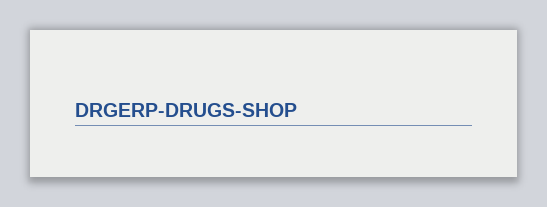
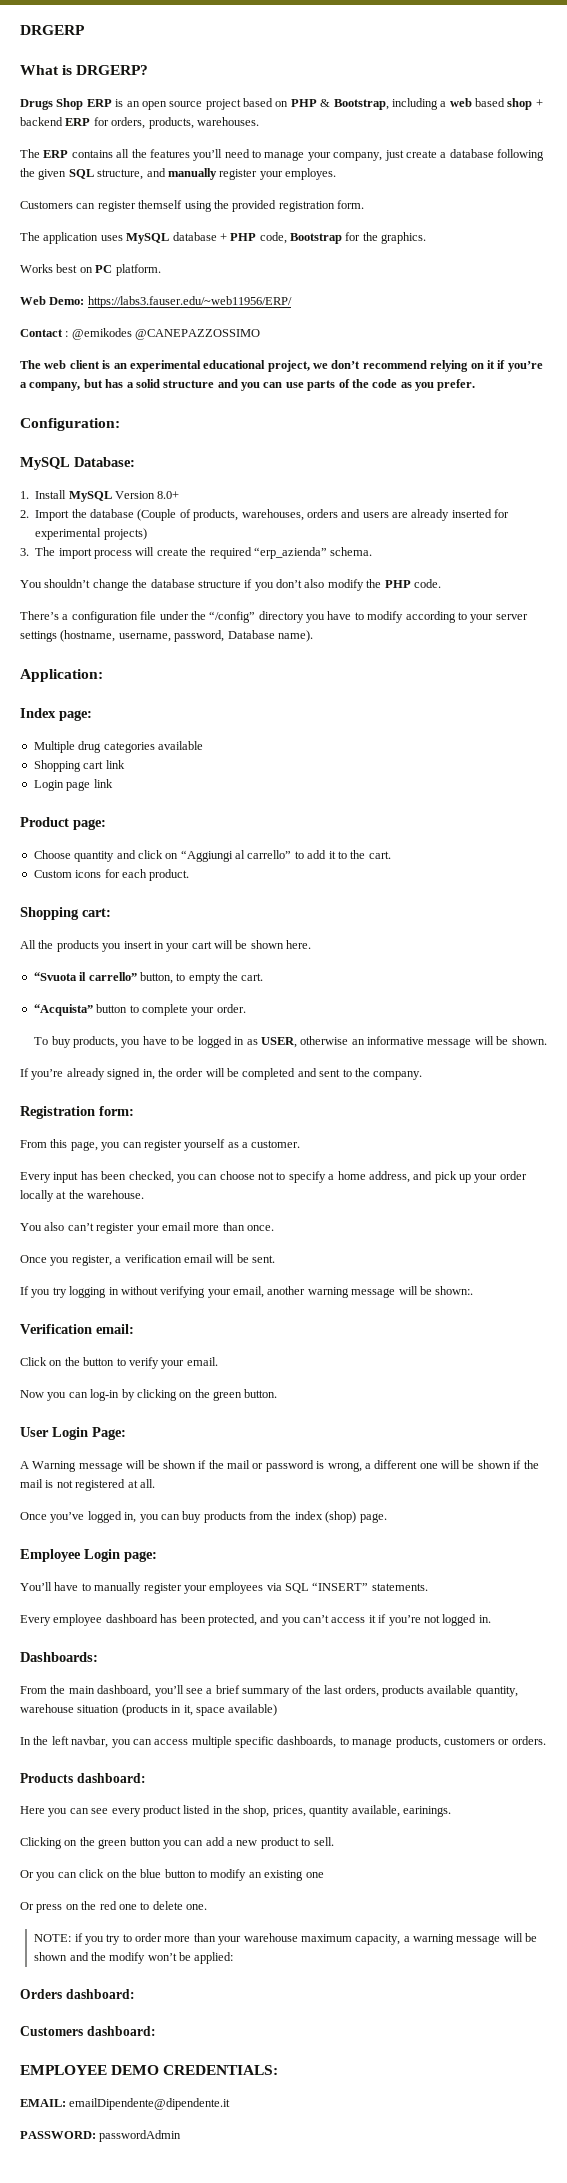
- DRGERP-DRUGS-SHOP
+ DRGERP
+ What is DRGERP?
+ Drugs Shop ERP is an open source project based on PHP & Bootstrap, including a web based shop + backend ERP for orders, products, warehouses.
+ The ERP contains all the features you’ll need to manage your company, just create a database following the given SQL structure, and manually register your employes.
+ Customers can register themself using the provided registration form.
+ The application uses MySQL database + PHP code, Bootstrap for the graphics.
+ Works best on PC platform.
+ Web Demo: https://labs3.fauser.edu/~web11956/ERP/
+ Contact : @emikodes @CANEPAZZOSSIMO
+ The web client is an experimental educational project, we don’t recommend relying on it if you’re a company, but has a solid structure and you can use parts of the code as you prefer.
+ Configuration:
+ MySQL Database:
+ 1. Install MySQL Version 8.0+
+ 2. Import the database (Couple of products, warehouses, orders and users are already inserted for experimental projects)
+ 3. The import process will create the required “erp_azienda” schema.
+ You shouldn’t change the database structure if you don’t also modify the PHP code.
+ There’s a configuration file under the “/config” directory you have to modify according to your server settings (hostname, username, password, Database name).
+ Application:
+ Index page:
+ Multiple drug categories available
+ Shopping cart link
+ Login page link
+ Product page:
+ Choose quantity and click on “Aggiungi al carrello” to add it to the cart.
+ Custom icons for each product.
+ Shopping cart:
+ All the products you insert in your cart will be shown here.
+ “Svuota il carrello” button, to empty the cart.
+ “Acquista” button to complete your order.
+ To buy products, you have to be logged in as USER, otherwise an informative message will be shown.
+ If you’re already signed in, the order will be completed and sent to the company.
+ Registration form:
+ From this page, you can register yourself as a customer.
+ Every input has been checked, you can choose not to specify a home address, and pick up your order locally at the warehouse.
+ You also can’t register your email more than once.
+ Once you register, a verification email will be sent.
+ If you try logging in without verifying your email, another warning message will be shown:.
+ Verification email:
+ Click on the button to verify your email.
+ Now you can log-in by clicking on the green button.
+ User Login Page:
+ A Warning message will be shown if the mail or password is wrong, a different one will be shown if the mail is not registered at all.
+ Once you’ve logged in, you can buy products from the index (shop) page.
+ Employee Login page:
+ You’ll have to manually register your employees via SQL “INSERT” statements.
+ Every employee dashboard has been protected, and you can’t access it if you’re not logged in.
+ Dashboards:
+ From the main dashboard, you’ll see a brief summary of the last orders, products available quantity, warehouse situation (products in it, space available)
+ In the left navbar, you can access multiple specific dashboards, to manage products, customers or orders.
+ Products dashboard:
+ Here you can see every product listed in the shop, prices, quantity available, earinings.
+ Clicking on the green button you can add a new product to sell.
+ Or you can click on the blue button to modify an existing one
+ Or press on the red one to delete one.
+ NOTE: if you try to order more than your warehouse maximum capacity, a warning message will be shown and the modify won’t be applied:
+ Orders dashboard:
+ Customers dashboard:
+ EMPLOYEE DEMO CREDENTIALS:
+ EMAIL: emailDipendente@dipendente.it
+ PASSWORD: passwordAdmin

